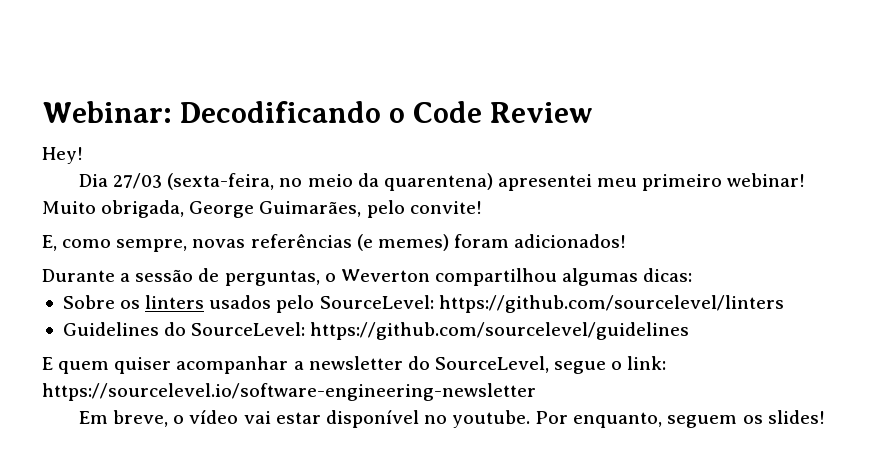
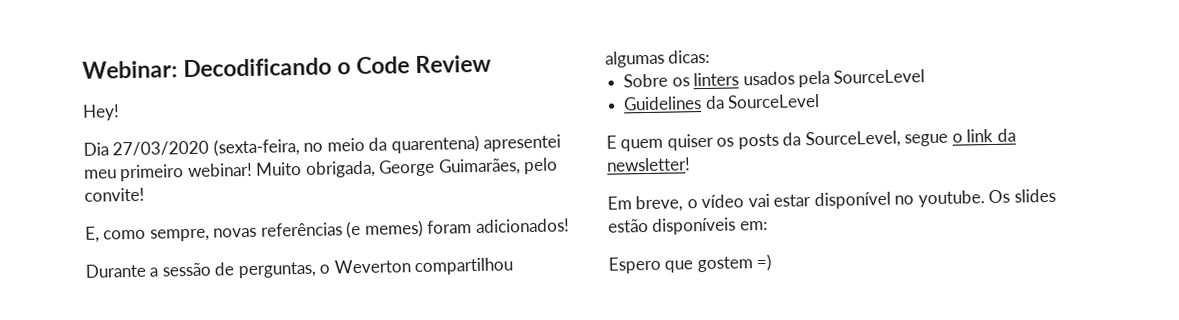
- Dia 27/03 (sexta-feira, no meio da quarentena) apresentei meu primeiro webinar!
+ Dia 27/03/2020 (sexta-feira, no meio da quarentena) apresentei meu primeiro webinar!
- Sobre os linters usados pelo SourceLevel: https://github.com/sourcelevel/linters
- Guidelines do SourceLevel: https://github.com/sourcelevel/guidelines
- E quem quiser acompanhar a newsletter do SourceLevel, segue o link: https://sourcelevel.io/software-engineering-newsletter
+ Sobre os linters usados pela SourceLevel
+ Guidelines da SourceLevel
+ E quem quiser os posts da SourceLevel, segue o link da newsletter!
- Por enquanto, seguem os slides!
+ Os slides estão disponíveis em:
+ Espero que gostem =)

